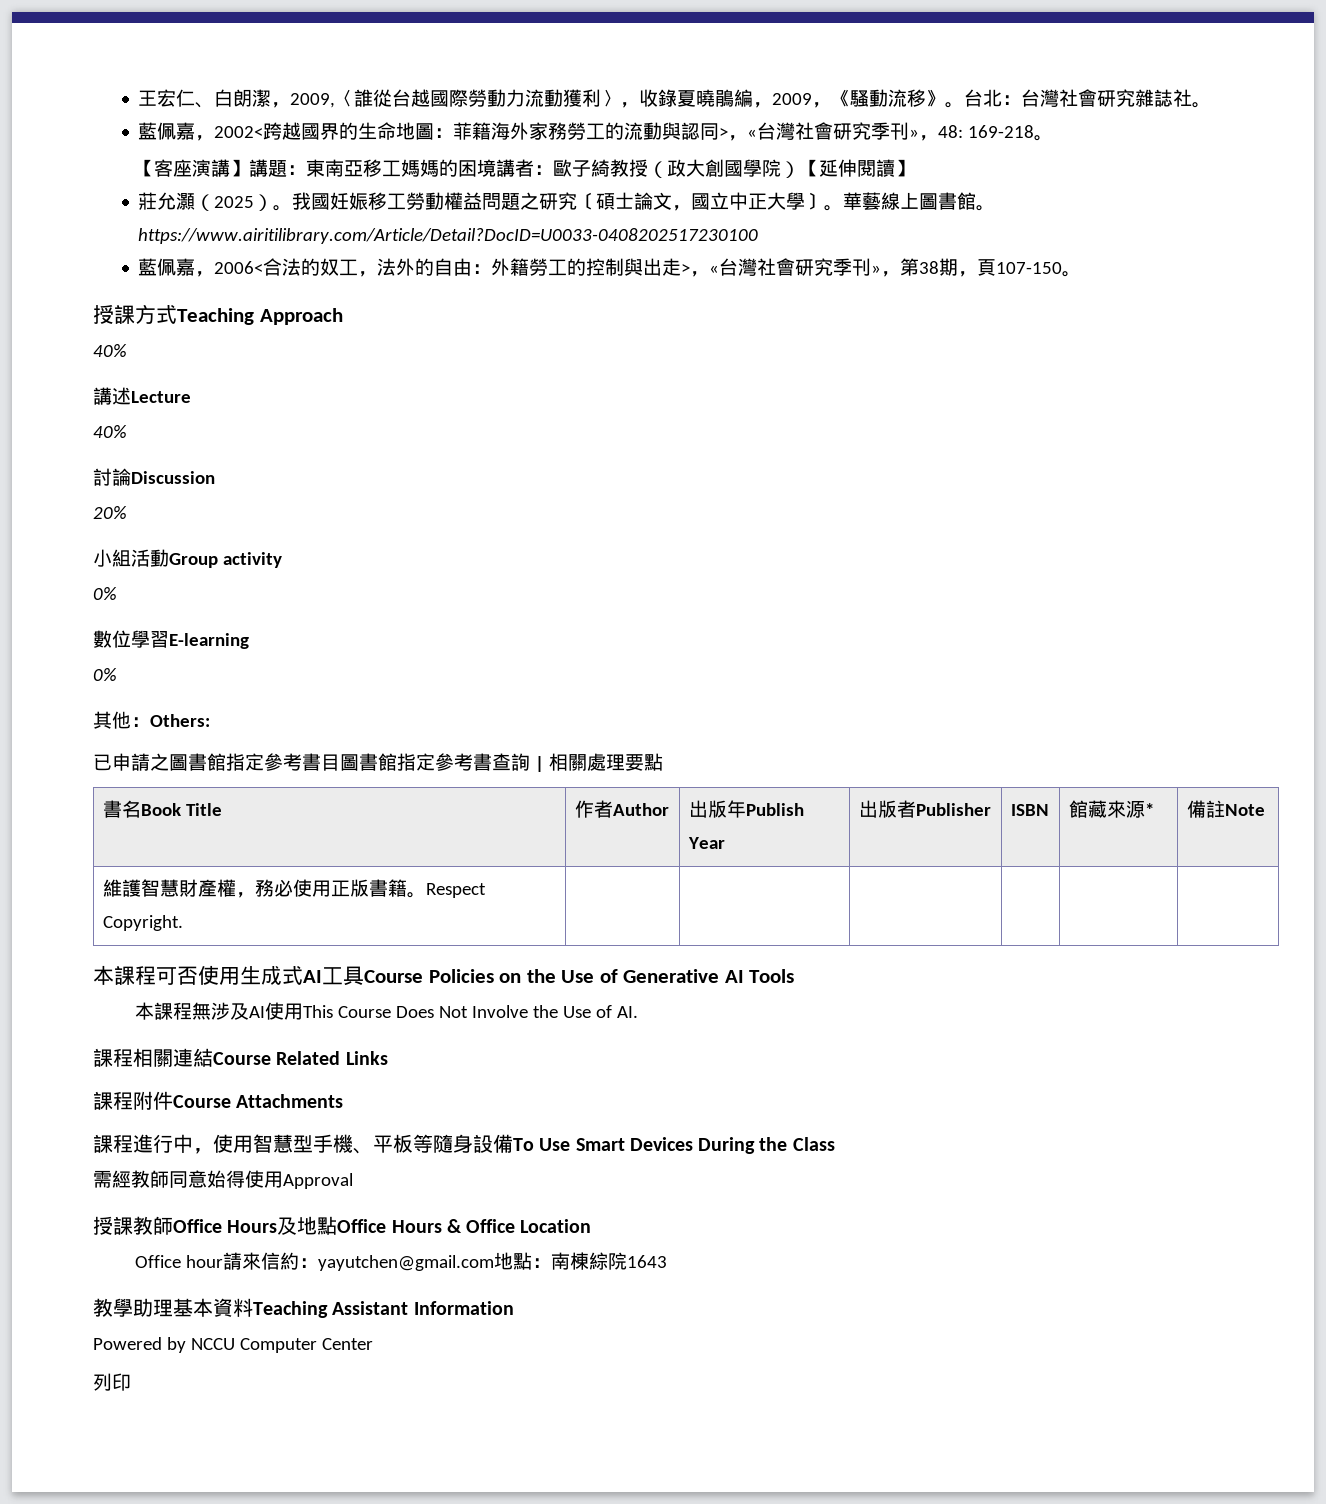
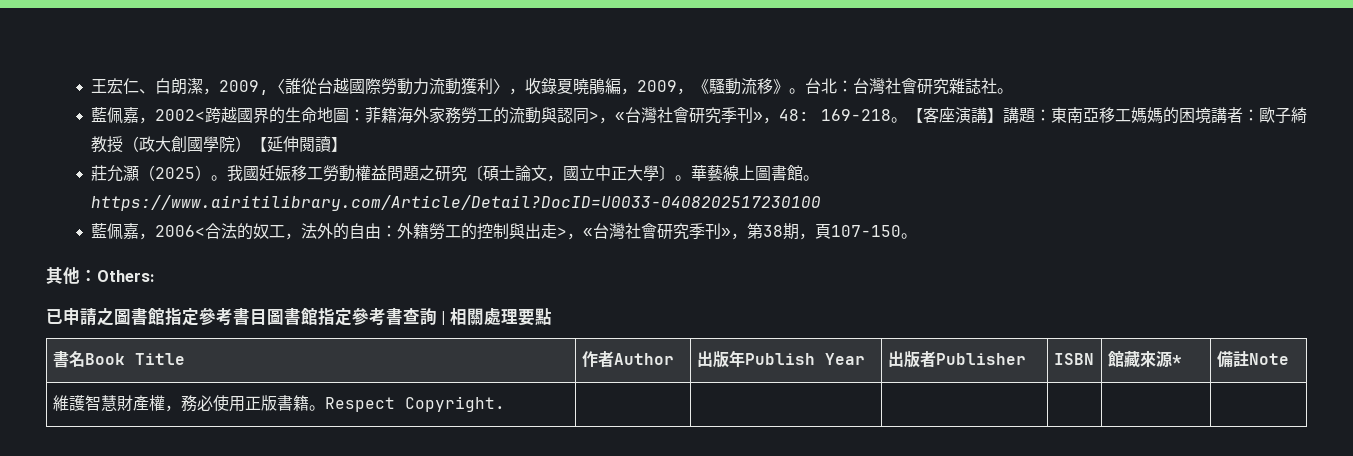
- 藍佩嘉，2002<跨越國界的生命地圖：菲籍海外家務勞工的流動與認同>，«台灣社會研究季刊»，48: 169-218。
- 【客座演講】講題：東南亞移工媽媽的困境講者：歐子綺教授（政大創國學院）【延伸閱讀】
+ 藍佩嘉，2002<跨越國界的生命地圖：菲籍海外家務勞工的流動與認同>，«台灣社會研究季刊»，48: 169-218。【客座演講】講題：東南亞移工媽媽的困境講者：歐子綺教授（政大創國學院）【延伸閱讀】
- 授課方式Teaching Approach
- 40%
- 講述Lecture
- 40%
- 討論Discussion
- 20%
- 小組活動Group activity
- 0%
- 數位學習E-learning
- 0%
- 本課程可否使用生成式AI工具Course Policies on the Use of Generative AI Tools
- 本課程無涉及AI使用This Course Does Not Involve the Use of AI.
- 課程相關連結Course Related Links
- 課程附件Course Attachments
- 課程進行中，使用智慧型手機、平板等隨身設備To Use Smart Devices During the Class
- 需經教師同意始得使用Approval
- 授課教師Office Hours及地點Office Hours & Office Location
- Office hour請來信約：yayutchen@gmail.com地點：南棟綜院1643
- 教學助理基本資料Teaching Assistant Information
- Powered by NCCU Computer Center
- 列印

